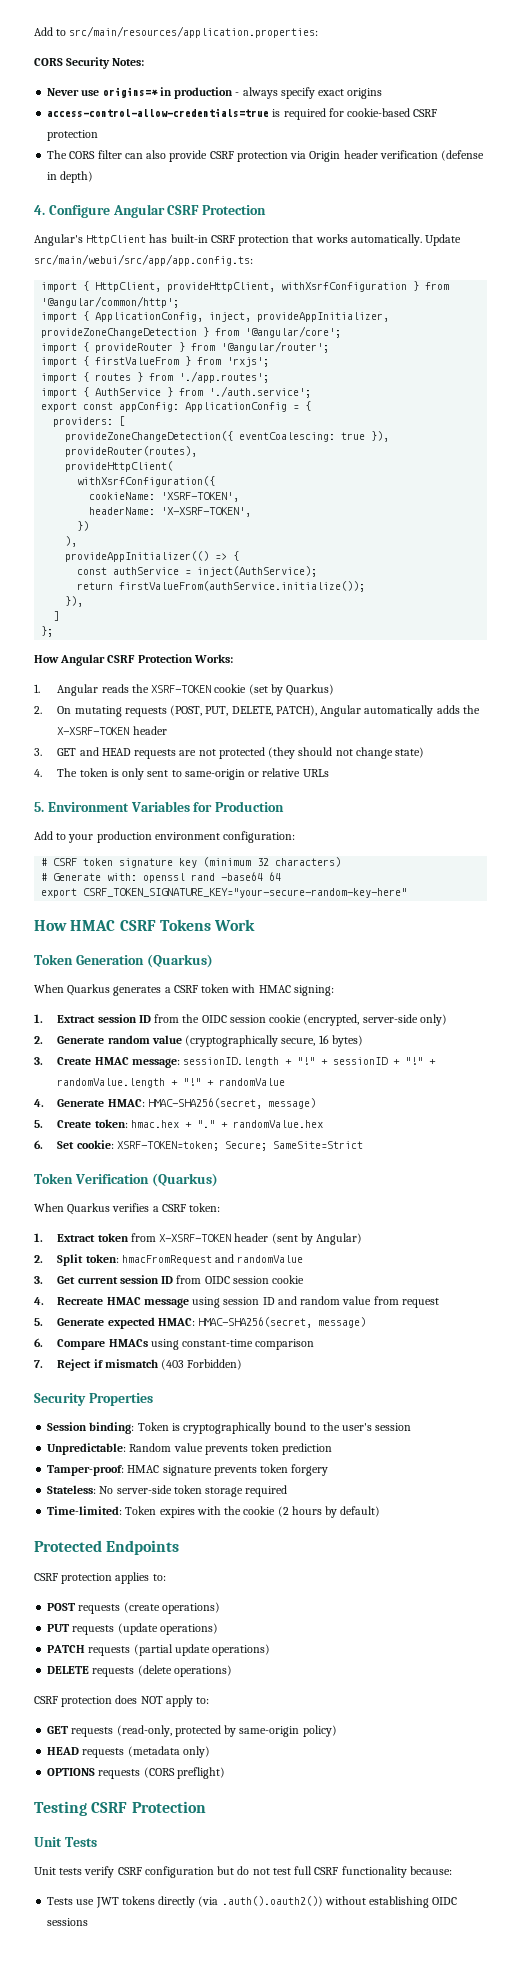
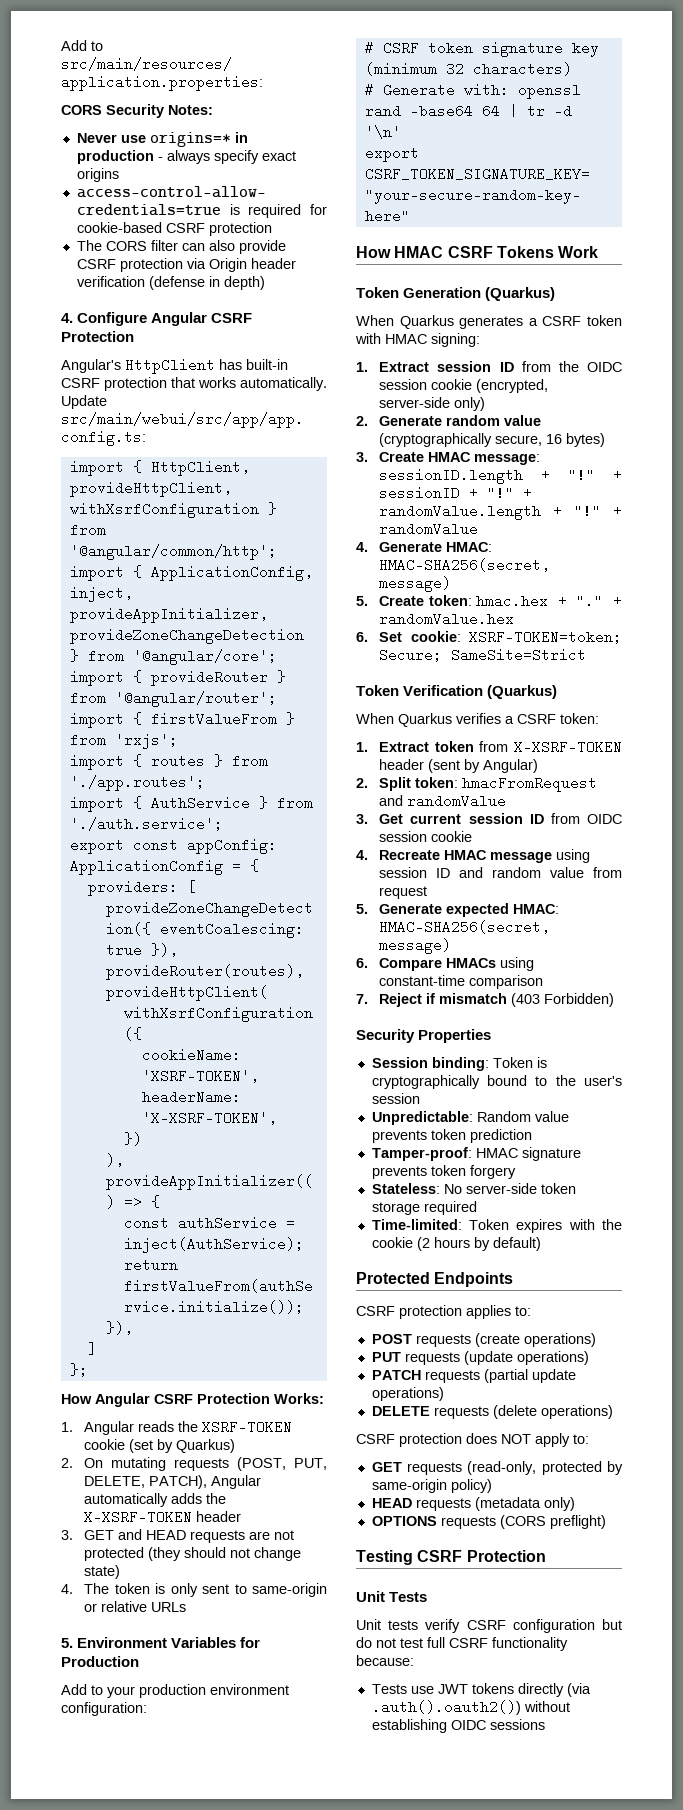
- # Generate with: openssl rand -base64 64
+ # Generate with: openssl rand -base64 64 | tr -d '\n'

